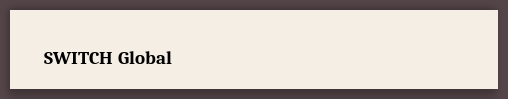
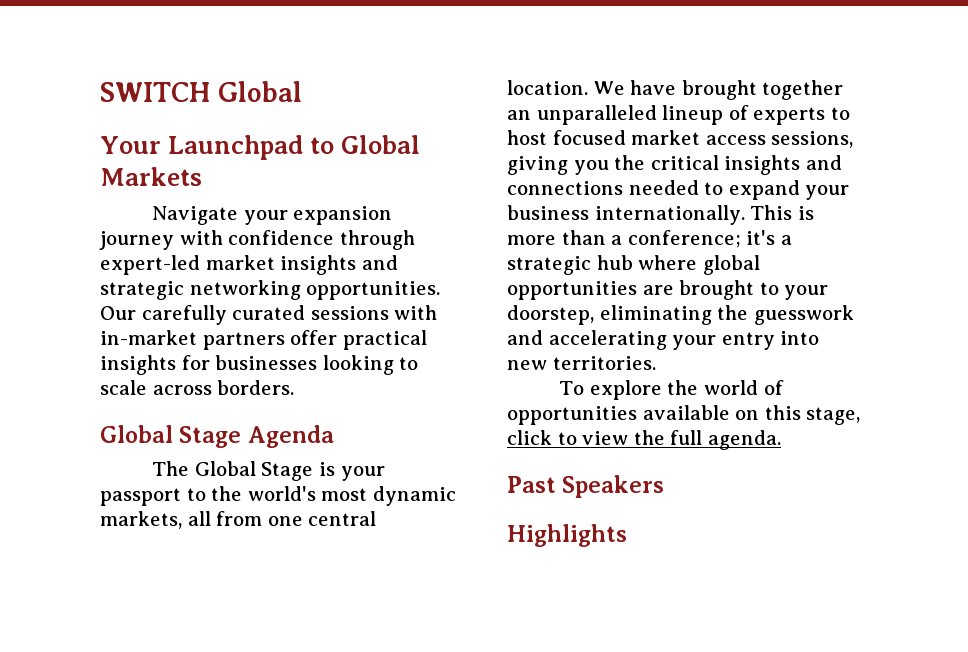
+ Your Launchpad to Global Markets
+ Navigate your expansion journey with confidence through expert-led market insights and strategic networking opportunities. Our carefully curated sessions with in-market partners offer practical insights for businesses looking to scale across borders.
+ Global Stage Agenda
+ The Global Stage is your passport to the world's most dynamic markets, all from one central location. We have brought together an unparalleled lineup of experts to host focused market access sessions, giving you the critical insights and connections needed to expand your business internationally. This is more than a conference; it's a strategic hub where global opportunities are brought to your doorstep, eliminating the guesswork and accelerating your entry into new territories.
+ To explore the world of opportunities available on this stage, click to view the full agenda.
+ Past Speakers
+ Highlights

